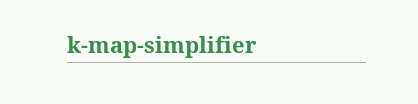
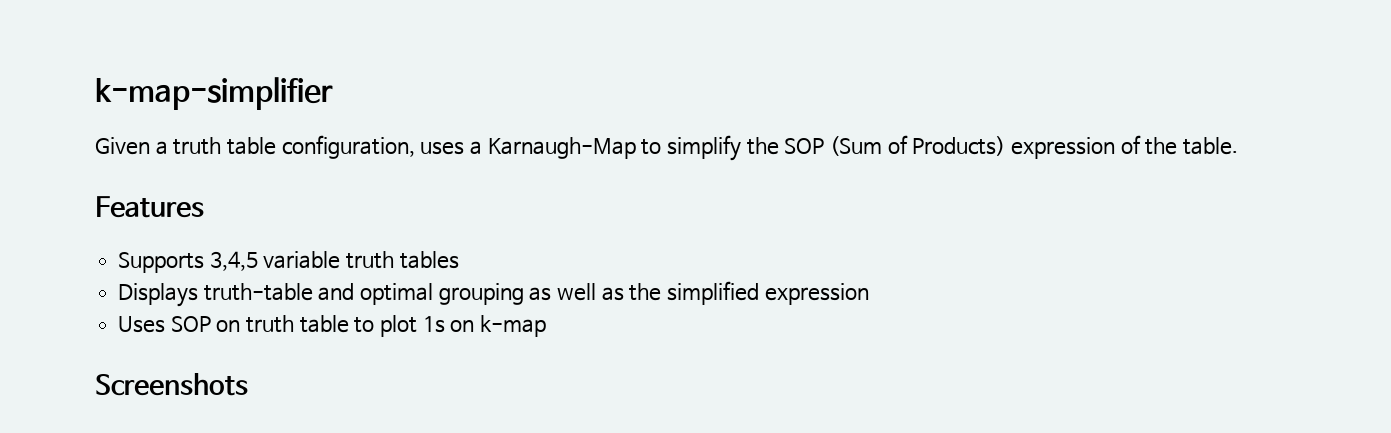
+ Given a truth table configuration, uses a Karnaugh-Map to simplify the SOP (Sum of Products) expression of the table.
+ Features
+ Supports 3,4,5 variable truth tables
+ Displays truth-table and optimal grouping as well as the simplified expression
+ Uses SOP on truth table to plot 1s on k-map
+ Screenshots

